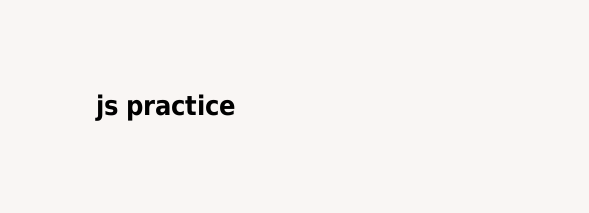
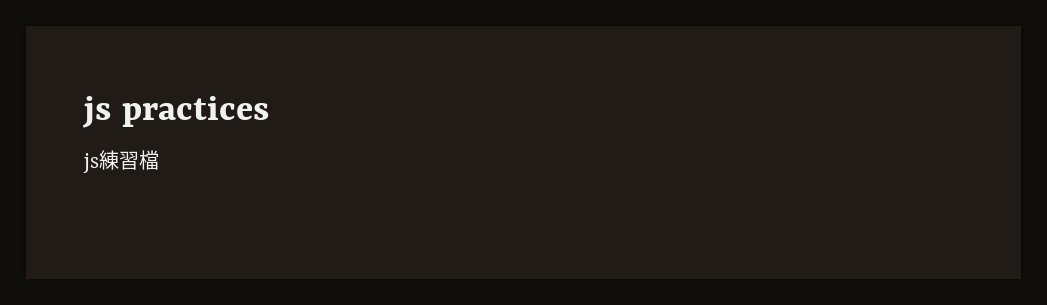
- js practice
+ js practices
+ js練習檔

